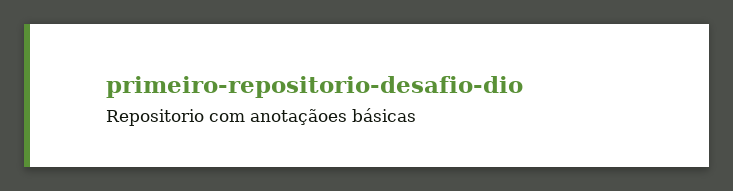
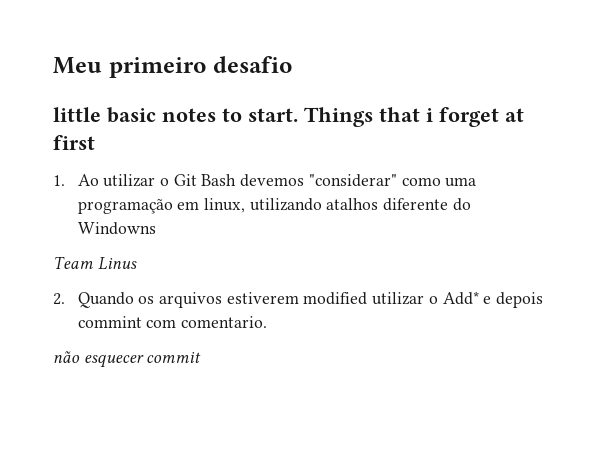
- primeiro-repositorio-desafio-dio
- Repositorio com anotaçãoes básicas
+ Meu primeiro desafio
+ little basic notes to start. Things that i forget at first
+ 1. Ao utilizar o Git Bash devemos "considerar" como uma programação em linux, utilizando atalhos diferente do Windowns
+ Team Linus
+ 2. Quando os arquivos estiverem modified utilizar o Add* e depois commint com comentario.
+ não esquecer commit

